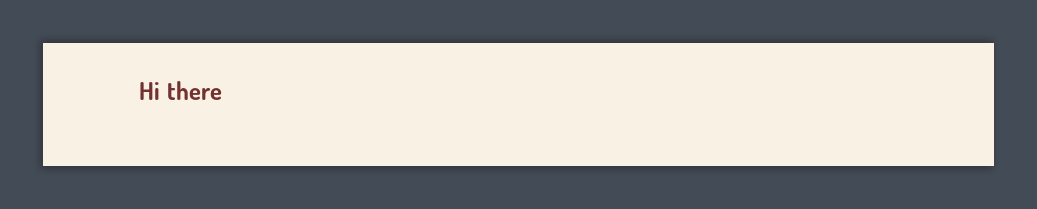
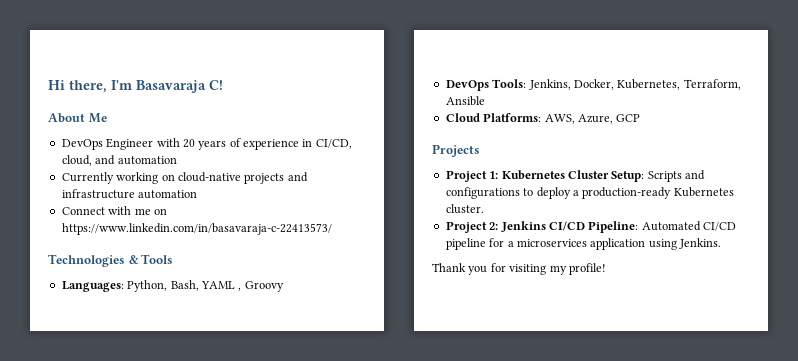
- Hi there
+ Hi there, I'm Basavaraja C!
+ About Me
+ DevOps Engineer with 20 years of experience in CI/CD, cloud, and automation
+ Currently working on cloud-native projects and infrastructure automation
+ Connect with me on https://www.linkedin.com/in/basavaraja-c-22413573/
+ Technologies & Tools
+ Languages: Python, Bash, YAML , Groovy
+ DevOps Tools: Jenkins, Docker, Kubernetes, Terraform, Ansible
+ Cloud Platforms: AWS, Azure, GCP
+ Projects
+ Project 1: Kubernetes Cluster Setup: Scripts and configurations to deploy a production-ready Kubernetes cluster.
+ Project 2: Jenkins CI/CD Pipeline: Automated CI/CD pipeline for a microservices application using Jenkins.
+ Thank you for visiting my profile!

